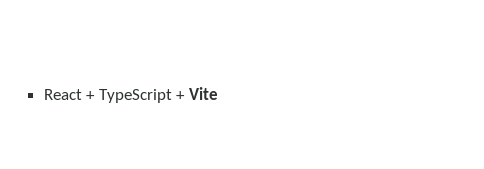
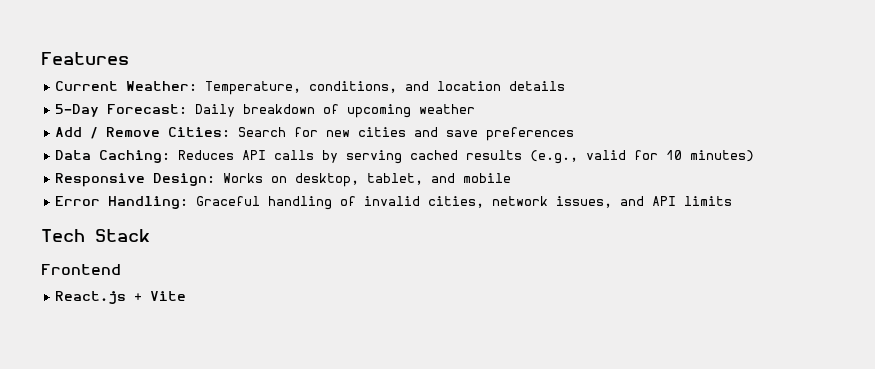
- React + TypeScript + Vite
+ Features
+ Current Weather: Temperature, conditions, and location details
+ 5-Day Forecast: Daily breakdown of upcoming weather
+ Add / Remove Cities: Search for new cities and save preferences
+ Data Caching: Reduces API calls by serving cached results (e.g., valid for 10 minutes)
+ Responsive Design: Works on desktop, tablet, and mobile
+ Error Handling: Graceful handling of invalid cities, network issues, and API limits
+ Tech Stack
+ Frontend
+ React.js + Vite

